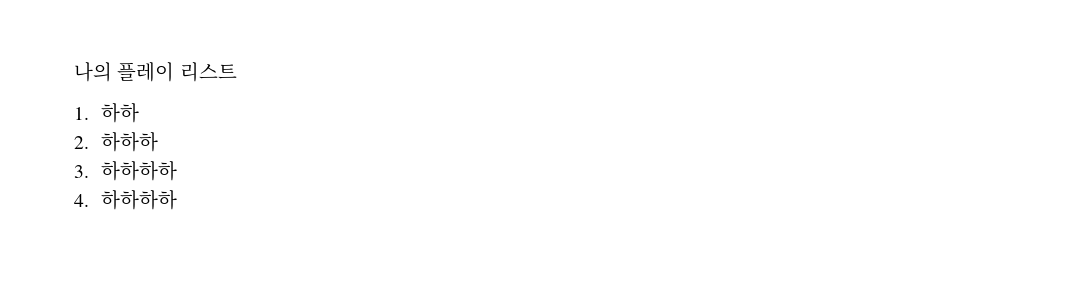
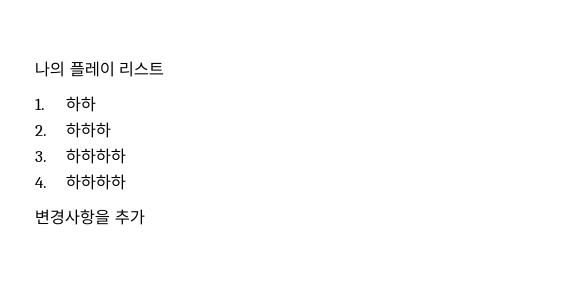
+ 변경사항을 추가

